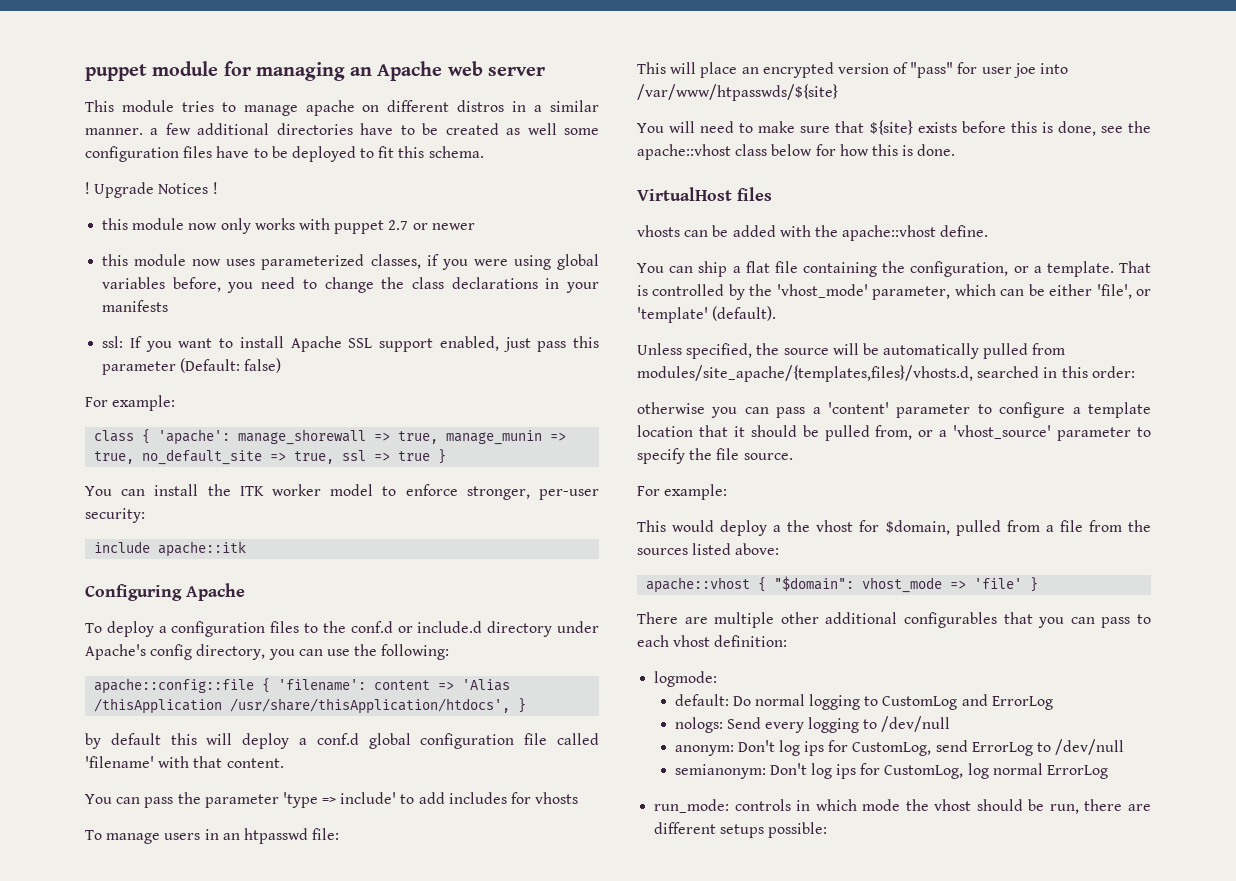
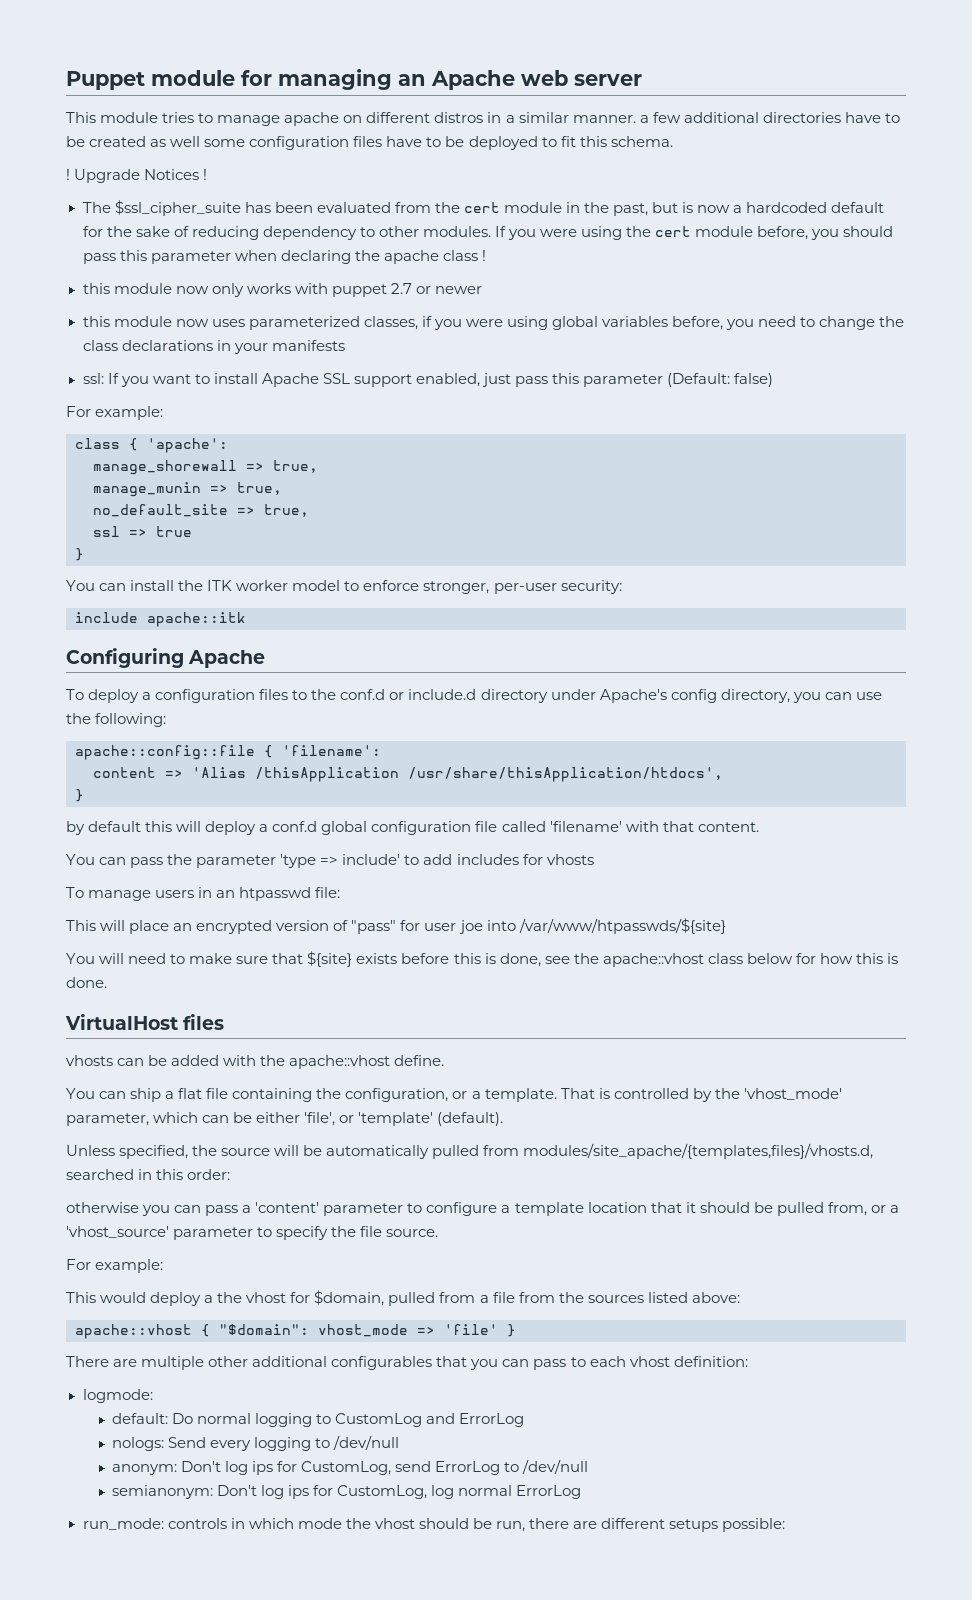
- puppet module for managing an Apache web server
+ Puppet module for managing an Apache web server
+ The $ssl_cipher_suite has been evaluated from the cert module in the past, but is now a hardcoded default for the sake of reducing dependency to other modules. If you were using the cert module before, you should pass this parameter when declaring the apache class !
- class { 'apache': manage_shorewall => true, manage_munin => true, no_default_site => true, ssl => true }
+ class { 'apache':
+ manage_shorewall => true,
+ manage_munin => true,
+ no_default_site => true,
+ ssl => true
+ }
- apache::config::file { 'filename': content => 'Alias /thisApplication /usr/share/thisApplication/htdocs', }
+ apache::config::file { 'filename':
+ content => 'Alias /thisApplication /usr/share/thisApplication/htdocs',
+ }

